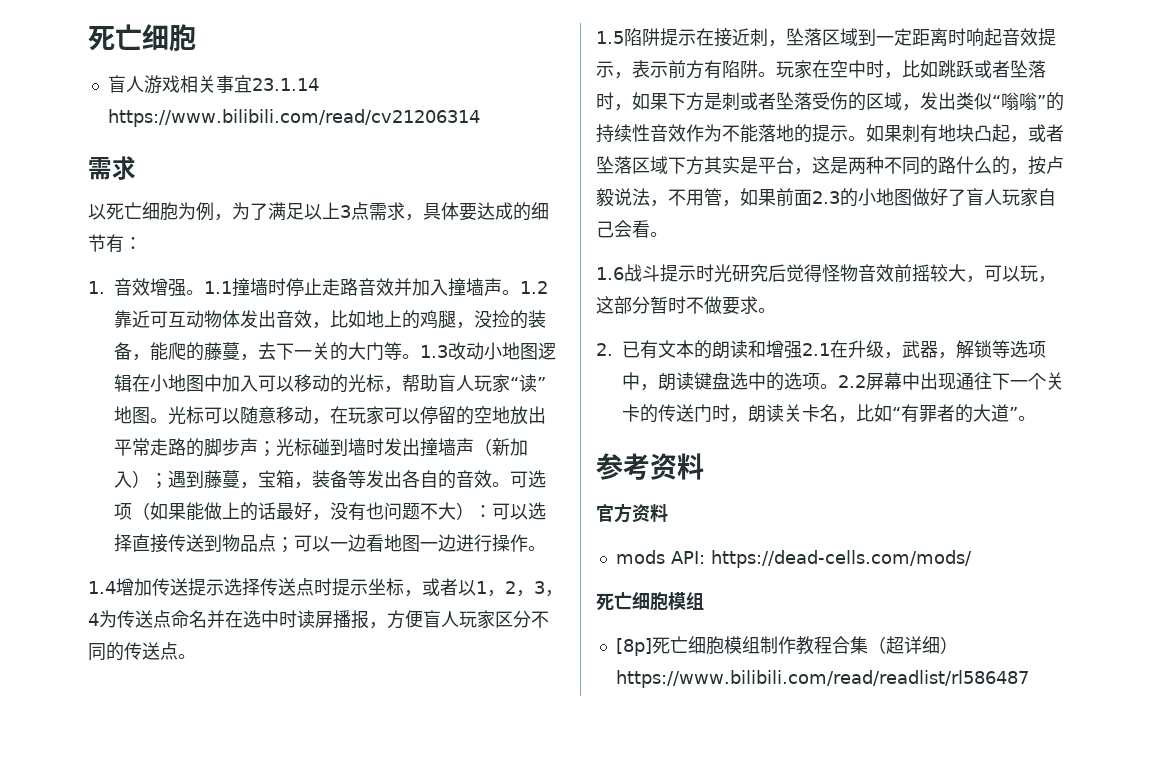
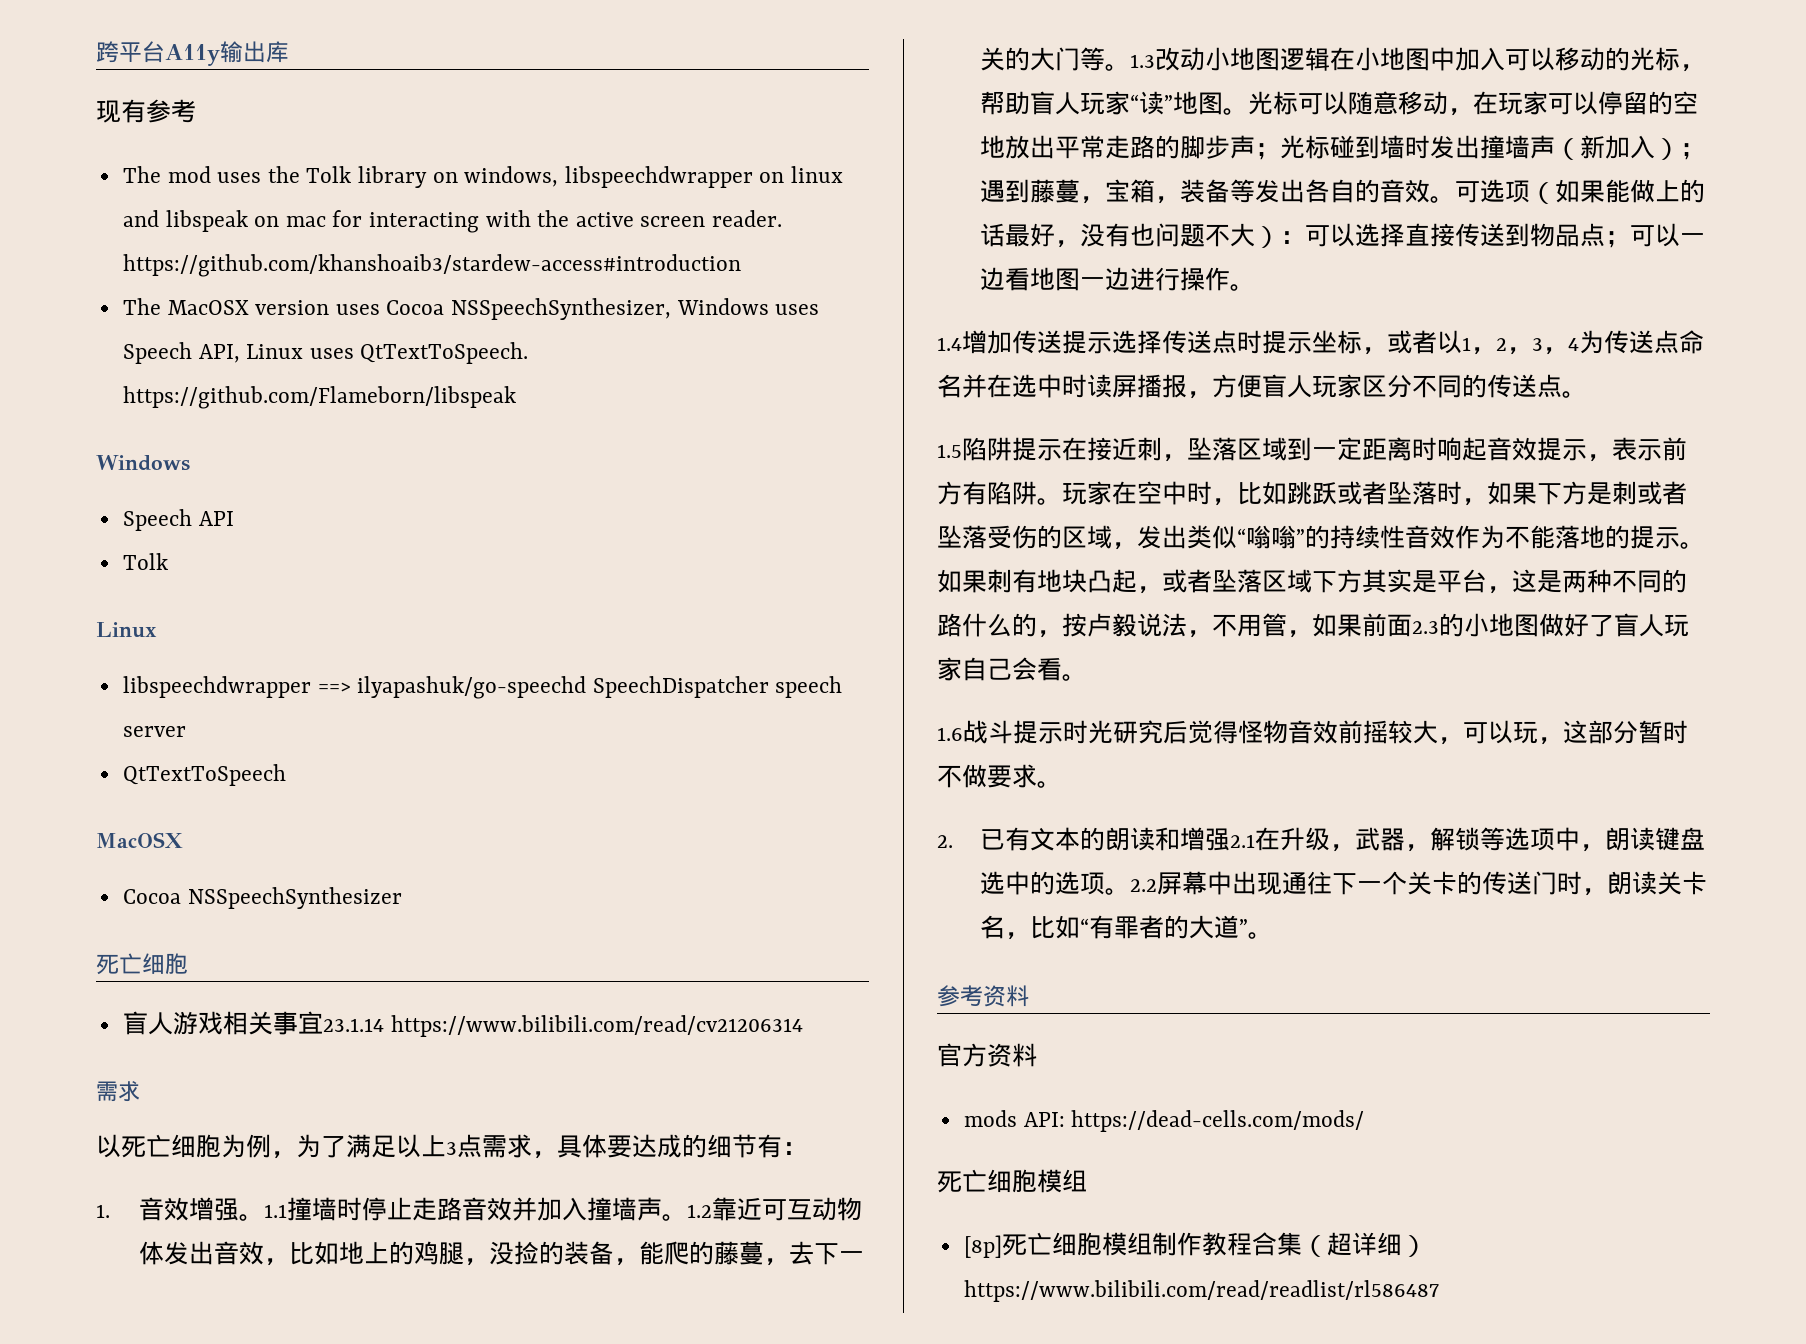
+ 跨平台A11y输出库
+ 现有参考
+ The mod uses the Tolk library on windows, libspeechdwrapper on linux and libspeak on mac for interacting with the active screen reader. https://github.com/khanshoaib3/stardew-access#introduction
+ The MacOSX version uses Cocoa NSSpeechSynthesizer, Windows uses Speech API, Linux uses QtTextToSpeech. https://github.com/Flameborn/libspeak
+ Windows
+ Speech API
+ Tolk
+ Linux
+ libspeechdwrapper ==> ilyapashuk/go-speechd SpeechDispatcher speech server
+ QtTextToSpeech
+ MacOSX
+ Cocoa NSSpeechSynthesizer

